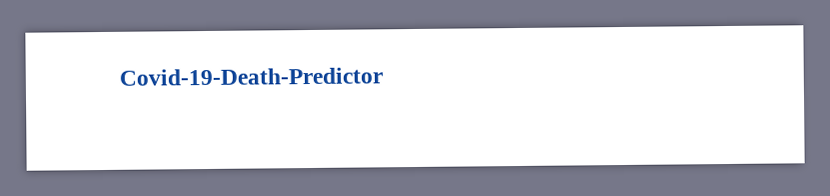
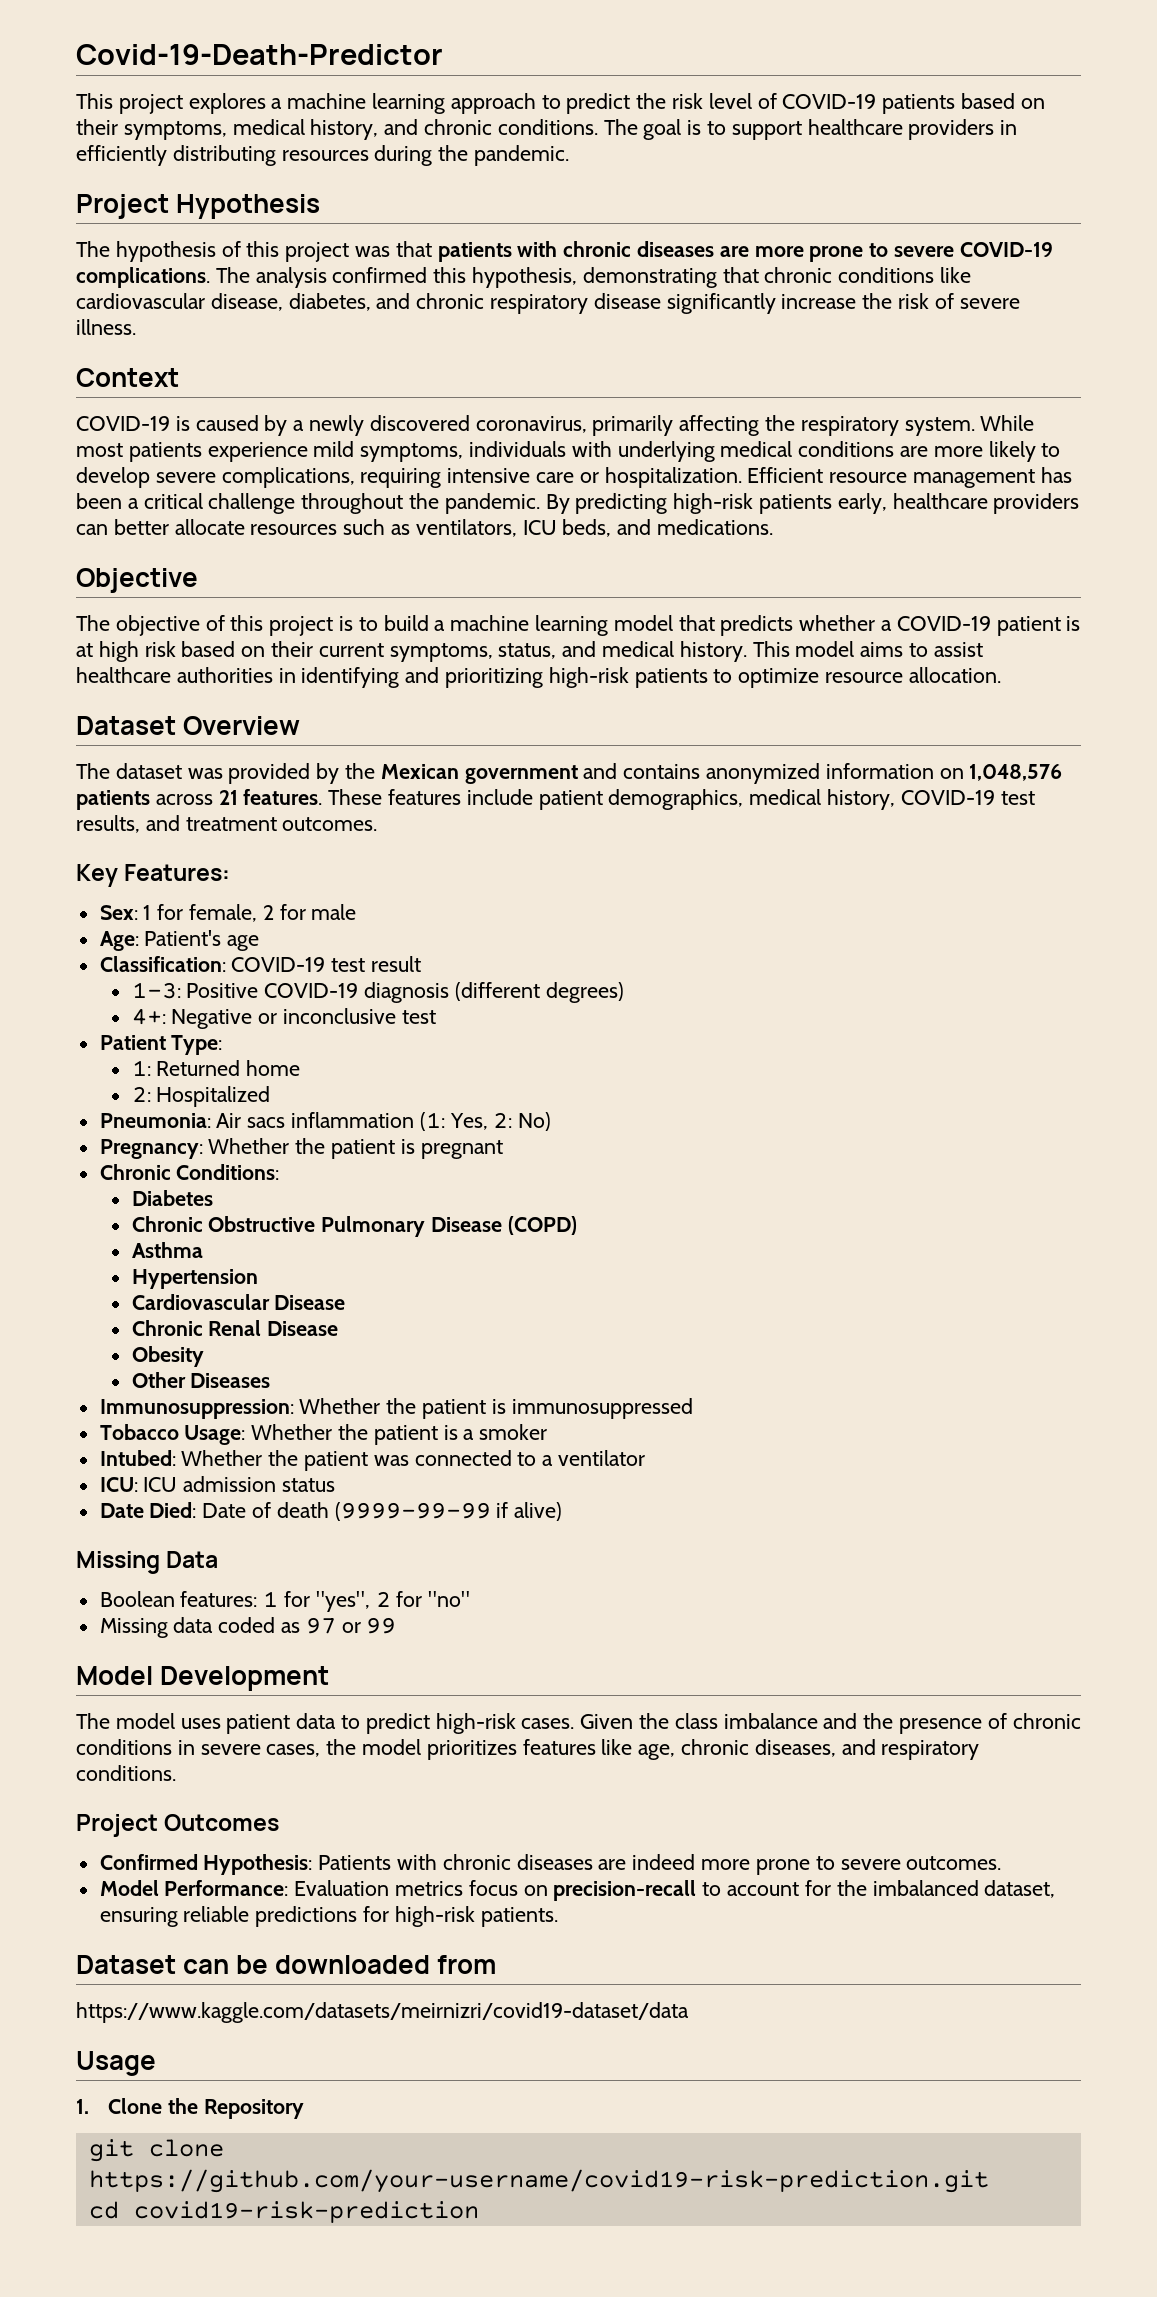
+ This project explores a machine learning approach to predict the risk level of COVID-19 patients based on their symptoms, medical history, and chronic conditions. The goal is to support healthcare providers in efficiently distributing resources during the pandemic.
+ Project Hypothesis
+ The hypothesis of this project was that patients with chronic diseases are more prone to severe COVID-19 complications. The analysis confirmed this hypothesis, demonstrating that chronic conditions like cardiovascular disease, diabetes, and chronic respiratory disease significantly increase the risk of severe illness.
+ Context
+ COVID-19 is caused by a newly discovered coronavirus, primarily affecting the respiratory system. While most patients experience mild symptoms, individuals with underlying medical conditions are more likely to develop severe complications, requiring intensive care or hospitalization. Efficient resource management has been a critical challenge throughout the pandemic. By predicting high-risk patients early, healthcare providers can better allocate resources such as ventilators, ICU beds, and medications.
+ Objective
+ The objective of this project is to build a machine learning model that predicts whether a COVID-19 patient is at high risk based on their current symptoms, status, and medical history. This model aims to assist healthcare authorities in identifying and prioritizing high-risk patients to optimize resource allocation.
+ Dataset Overview
+ The dataset was provided by the Mexican government and contains anonymized information on 1,048,576 patients across 21 features. These features include patient demographics, medical history, COVID-19 test results, and treatment outcomes.
+ Key Features:
+ Sex: 1 for female, 2 for male
+ Age: Patient's age
+ Classification: COVID-19 test result
+ 1-3: Positive COVID-19 diagnosis (different degrees)
+ 4+: Negative or inconclusive test
+ Patient Type:
+ 1: Returned home
+ 2: Hospitalized
+ Pneumonia: Air sacs inflammation (1: Yes, 2: No)
+ Pregnancy: Whether the patient is pregnant
+ Chronic Conditions:
+ Diabetes
+ Chronic Obstructive Pulmonary Disease (COPD)
+ Asthma
+ Hypertension
+ Cardiovascular Disease
+ Chronic Renal Disease
+ Obesity
+ Other Diseases
+ Immunosuppression: Whether the patient is immunosuppressed
+ Tobacco Usage: Whether the patient is a smoker
+ Intubed: Whether the patient was connected to a ventilator
+ ICU: ICU admission status
+ Date Died: Date of death (9999-99-99 if alive)
+ Missing Data
+ Boolean features: 1 for "yes", 2 for "no"
+ Missing data coded as 97 or 99
+ Model Development
+ The model uses patient data to predict high-risk cases. Given the class imbalance and the presence of chronic conditions in severe cases, the model prioritizes features like age, chronic diseases, and respiratory conditions.
+ Project Outcomes
+ Confirmed Hypothesis: Patients with chronic diseases are indeed more prone to severe outcomes.
+ Model Performance: Evaluation metrics focus on precision-recall to account for the imbalanced dataset, ensuring reliable predictions for high-risk patients.
+ Dataset can be downloaded from
+ https://www.kaggle.com/datasets/meirnizri/covid19-dataset/data
+ Usage
+ 1. Clone the Repository
+ git clone https://github.com/your-username/covid19-risk-prediction.git
+ cd covid19-risk-prediction

